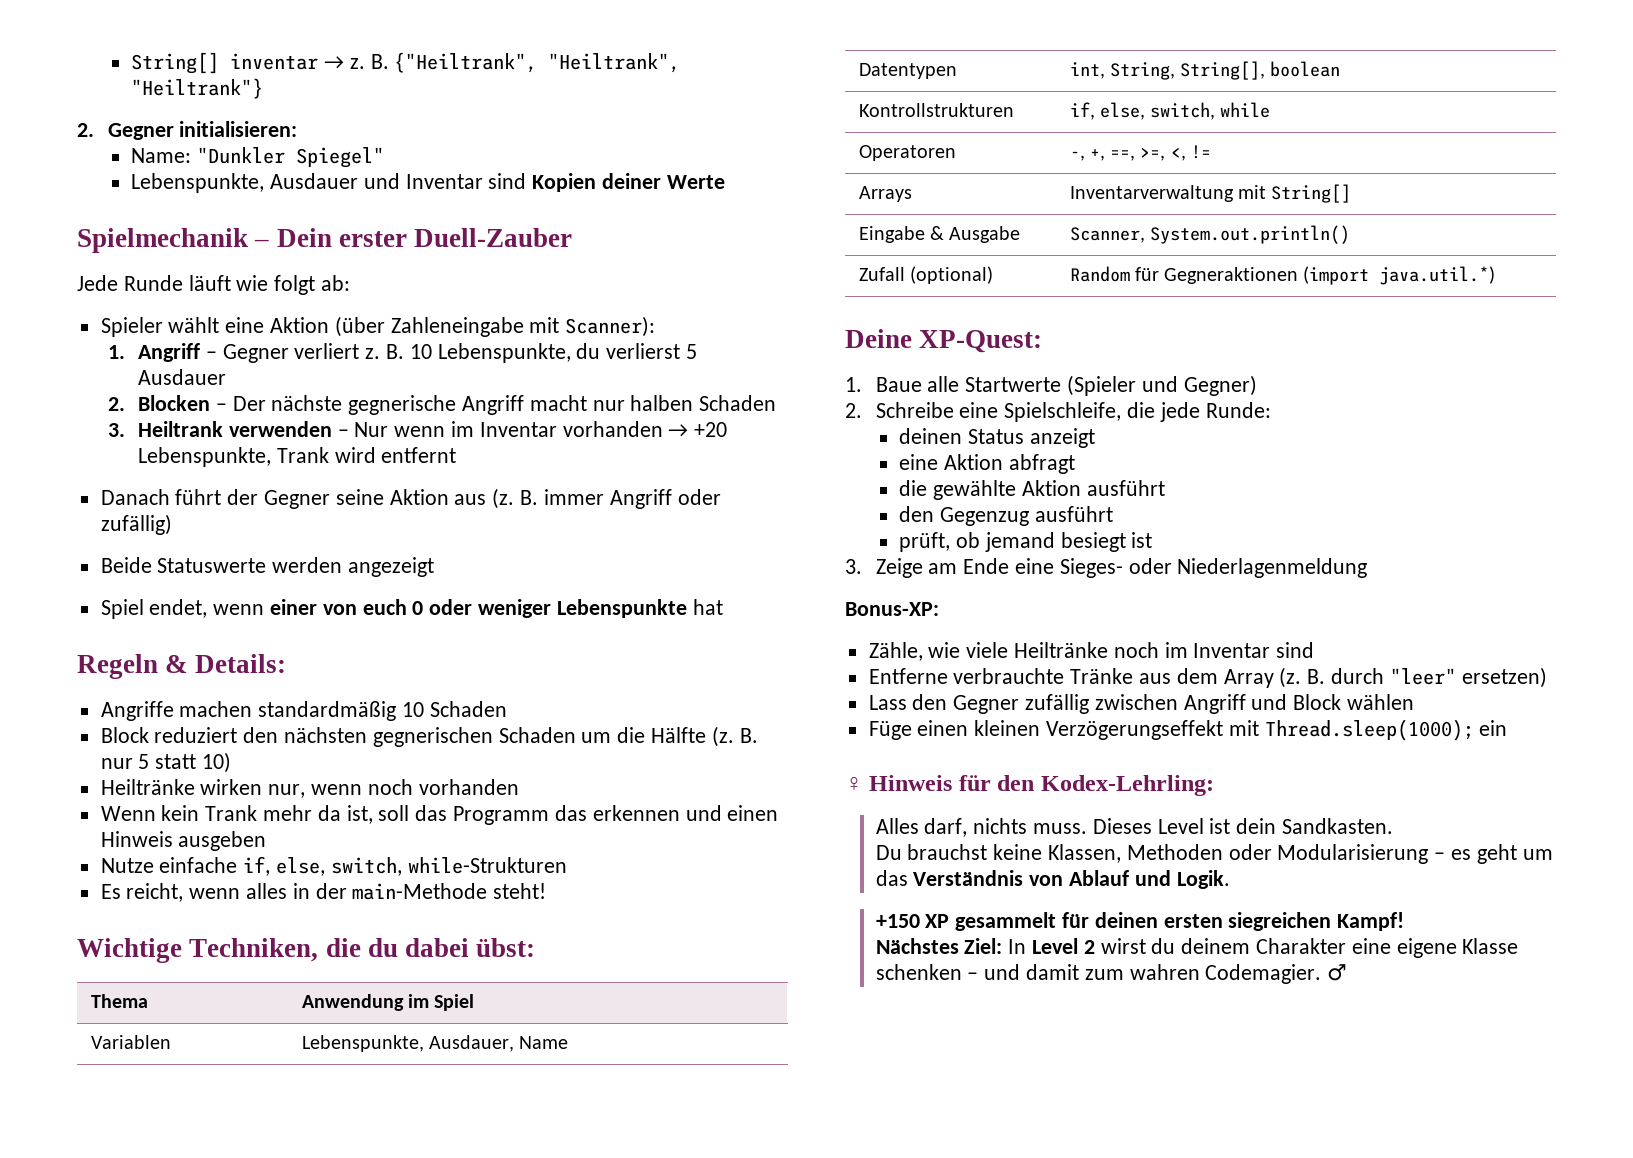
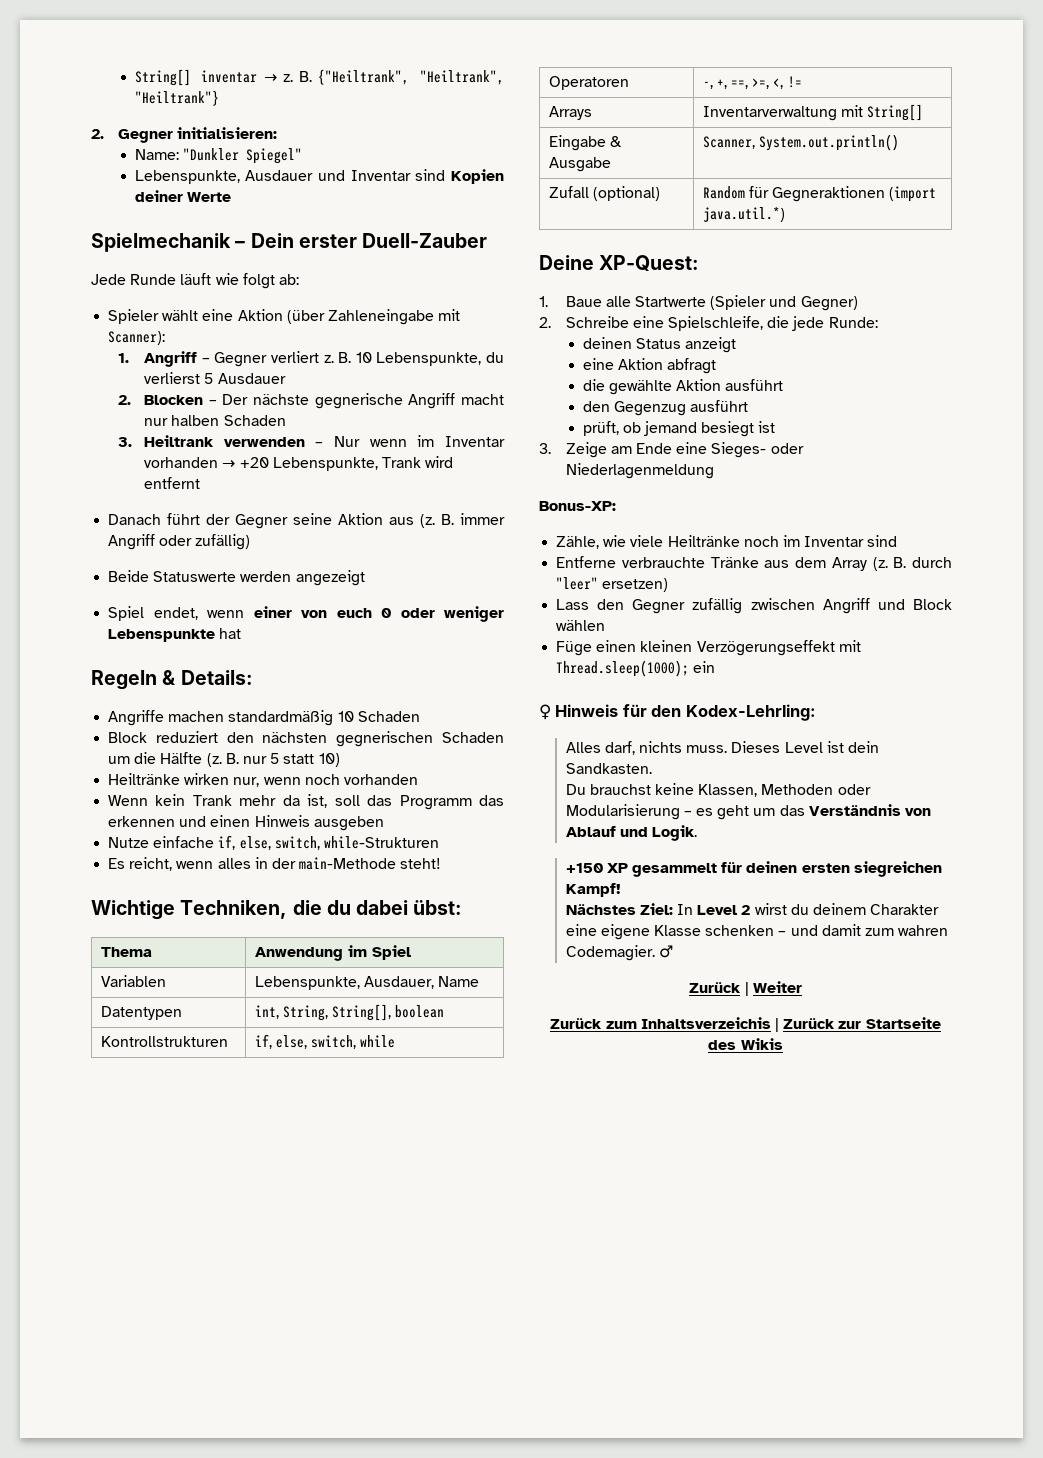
+ Zurück | Weiter
+ Zurück zum Inhaltsverzeichis | Zurück zur Startseite des Wikis

